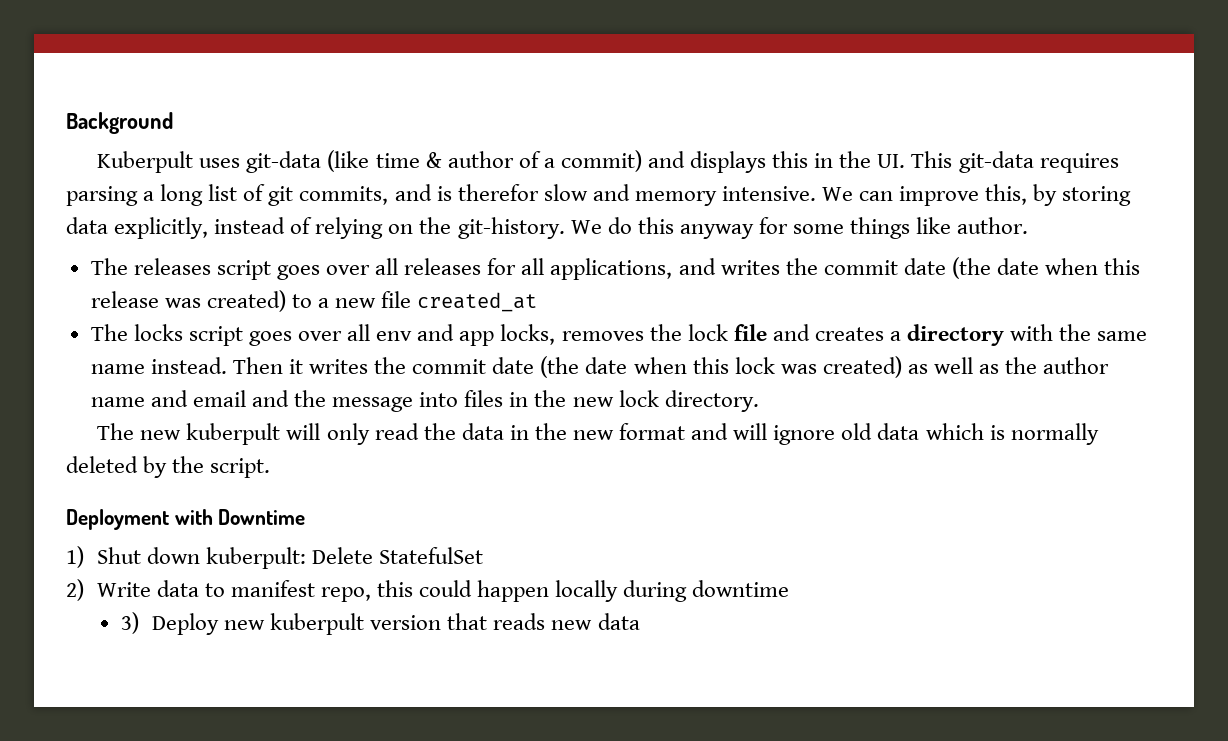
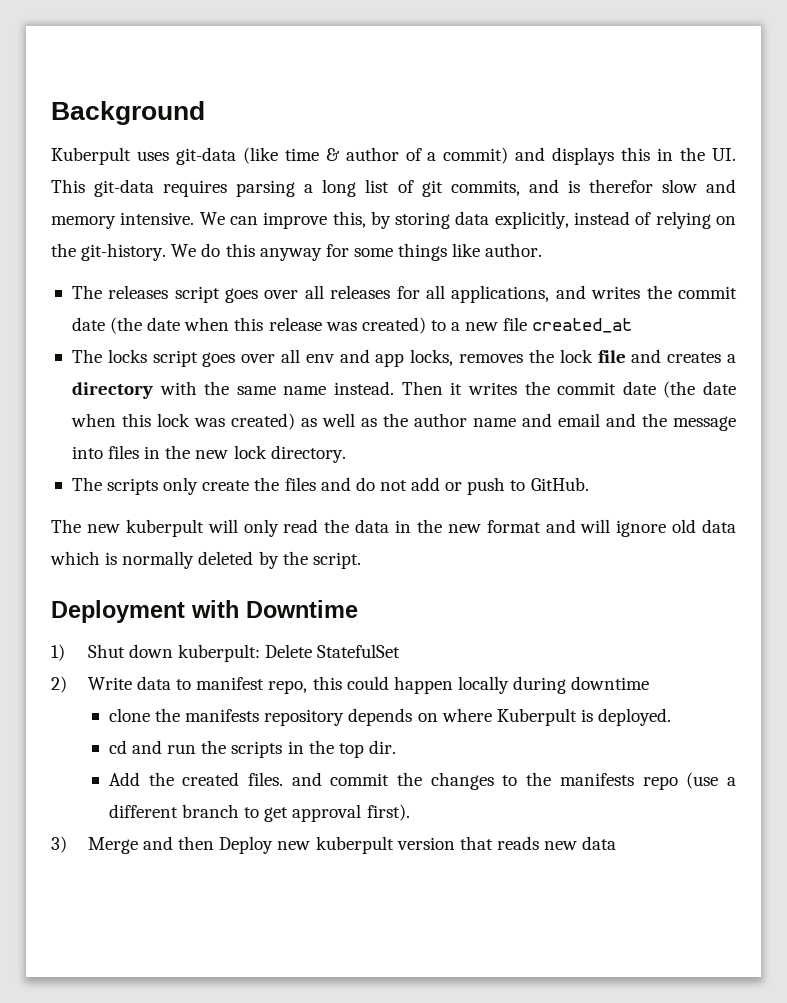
+ The scripts only create the files and do not add or push to GitHub.
- 3) Deploy new kuberpult version that reads new data
+ clone the manifests repository depends on where Kuberpult is deployed.
+ cd and run the scripts in the top dir.
+ Add the created files. and commit the changes to the manifests repo (use a different branch to get approval first).
+ 3) Merge and then Deploy new kuberpult version that reads new data

